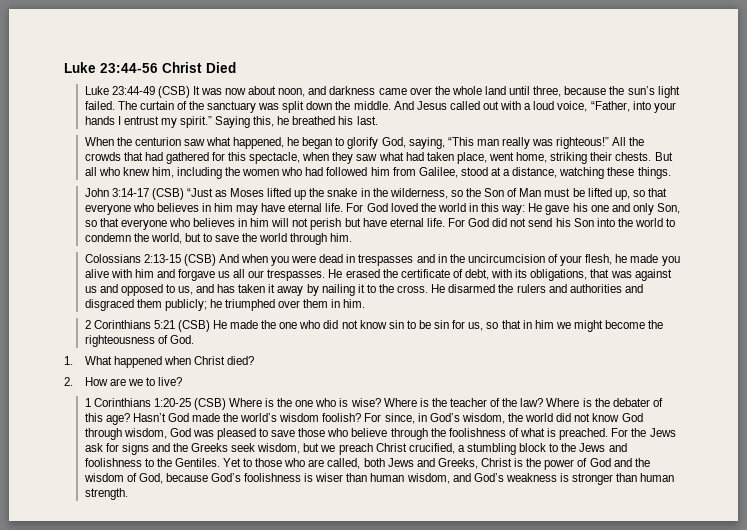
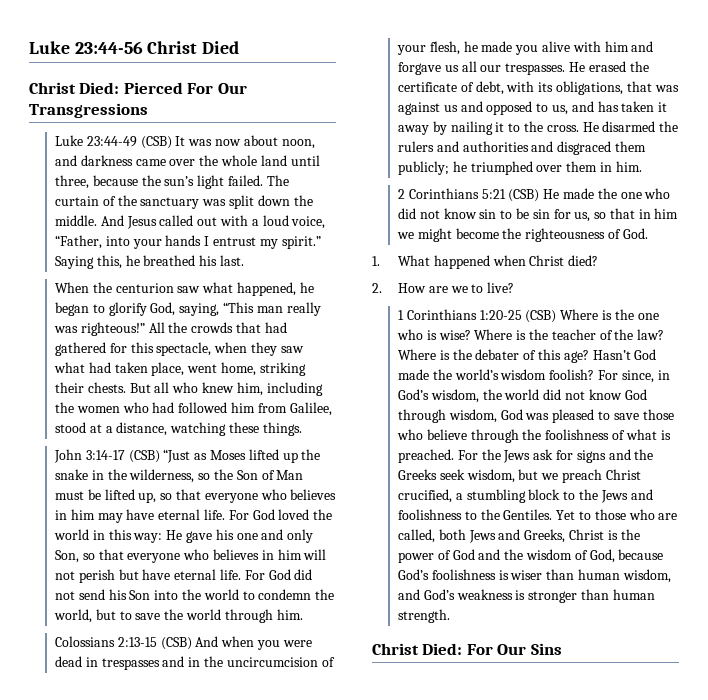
+ Christ Died: Pierced For Our Transgressions
+ Christ Died: For Our Sins

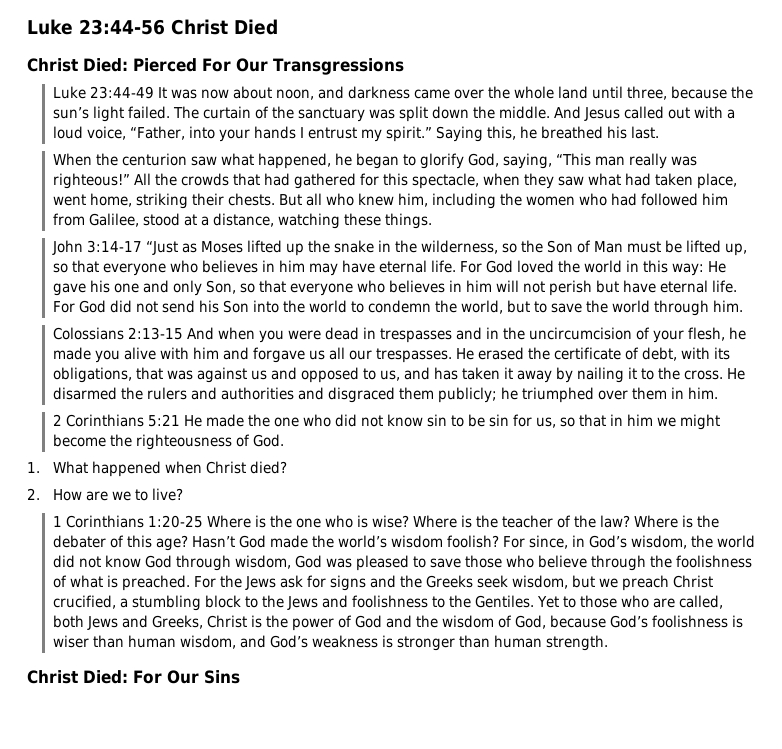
- Luke 23:44-49 (CSB) It was now about noon, and darkness came over the whole land until three, because the sun’s light failed.
+ Luke 23:44-49 It was now about noon, and darkness came over the whole land until three, because the sun’s light failed.
- John 3:14-17 (CSB) “Just as Moses lifted up the snake in the wilderness, so the Son of Man must be lifted up, so that everyone who believes in him may have eternal life.
+ John 3:14-17 “Just as Moses lifted up the snake in the wilderness, so the Son of Man must be lifted up, so that everyone who believes in him may have eternal life.
- Colossians 2:13-15 (CSB) And when you were dead in trespasses and in the uncircumcision of your flesh, he made you alive with him and forgave us all our trespasses.
+ Colossians 2:13-15 And when you were dead in trespasses and in the uncircumcision of your flesh, he made you alive with him and forgave us all our trespasses.
- 2 Corinthians 5:21 (CSB) He made the one who did not know sin to be sin for us, so that in him we might become the righteousness of God.
+ 2 Corinthians 5:21 He made the one who did not know sin to be sin for us, so that in him we might become the righteousness of God.
- 1 Corinthians 1:20-25 (CSB) Where is the one who is wise?
+ 1 Corinthians 1:20-25 Where is the one who is wise?

